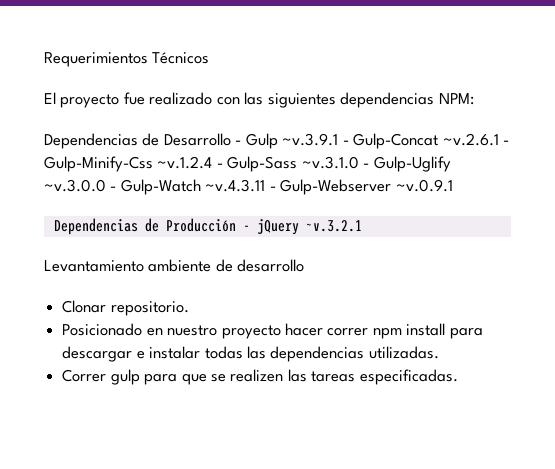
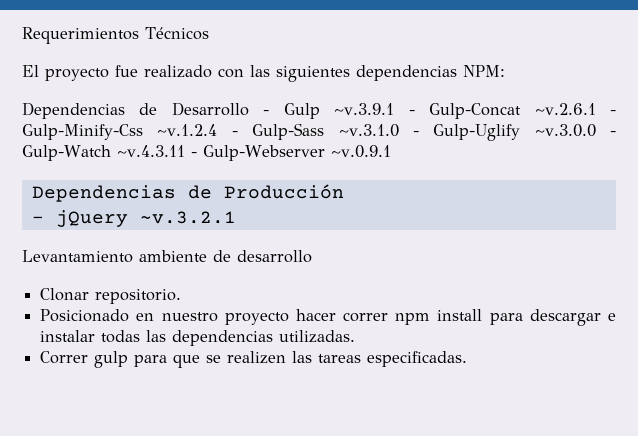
- Dependencias de Producción - jQuery ~v.3.2.1
+ Dependencias de Producción
+ - jQuery ~v.3.2.1

